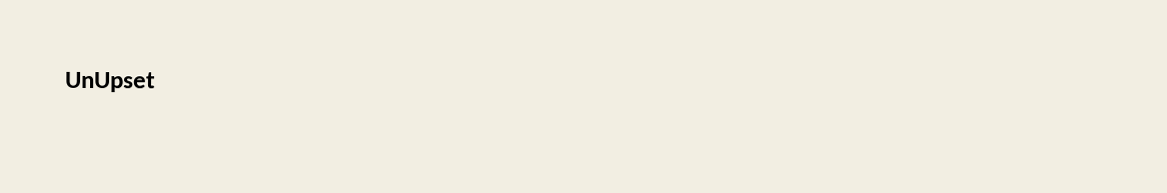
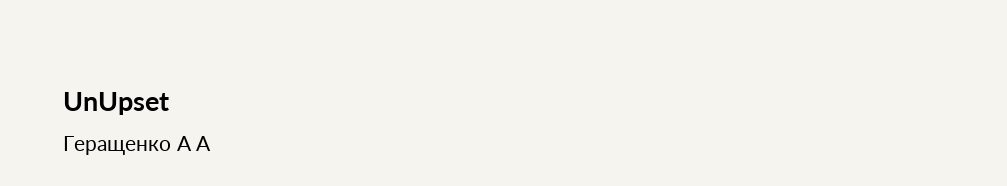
+ Геращенко А А

